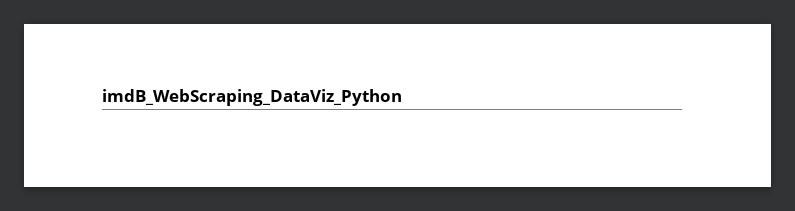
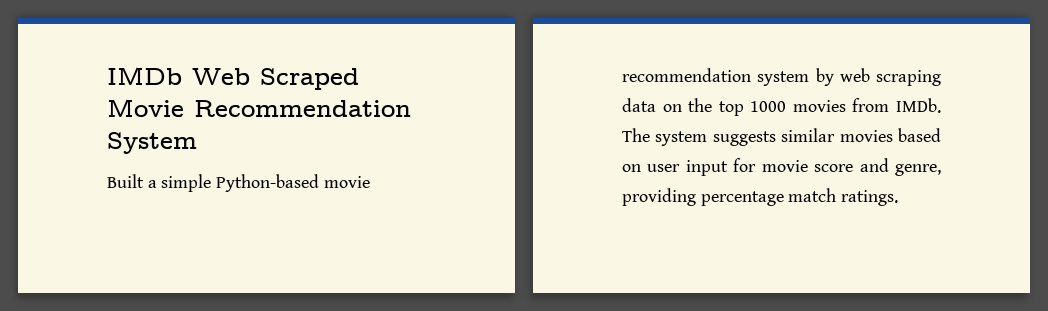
- imdB_WebScraping_DataViz_Python
+ IMDb Web Scraped Movie Recommendation System
+ Built a simple Python-based movie recommendation system by web scraping data on the top 1000 movies from IMDb. The system suggests similar movies based on user input for movie score and genre, providing percentage match ratings.

